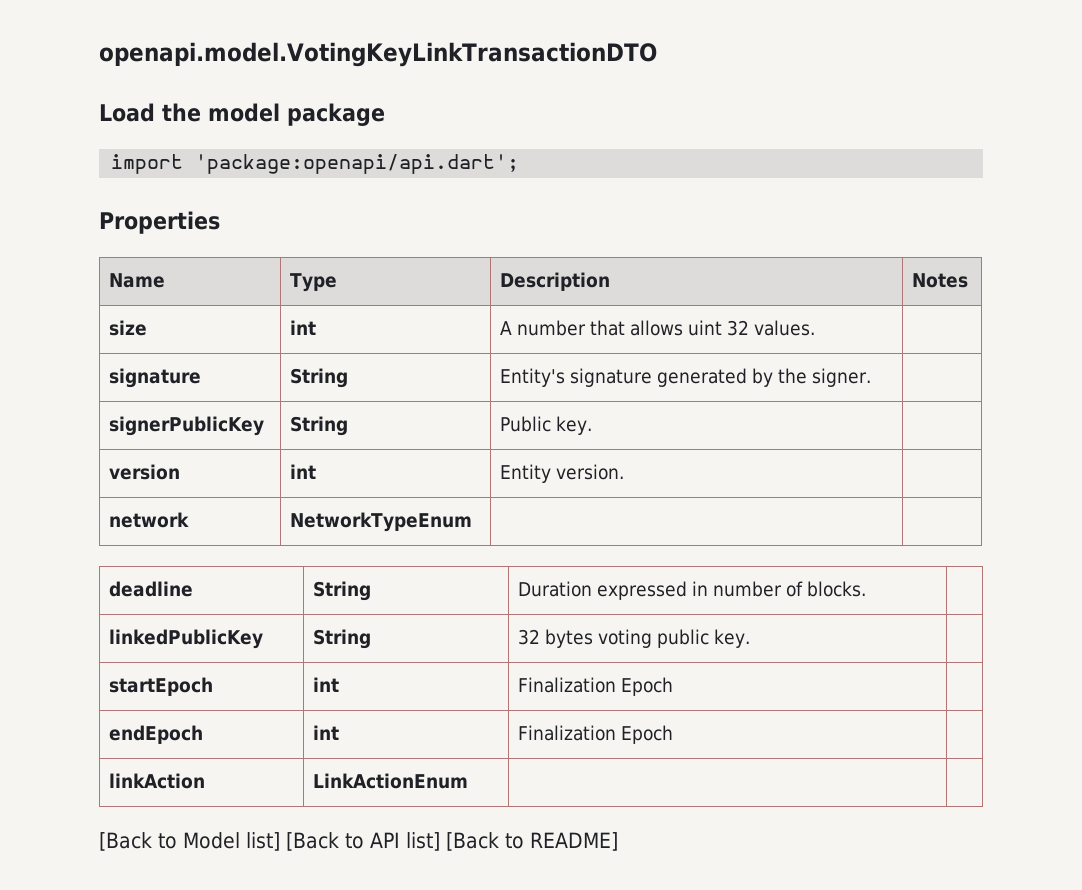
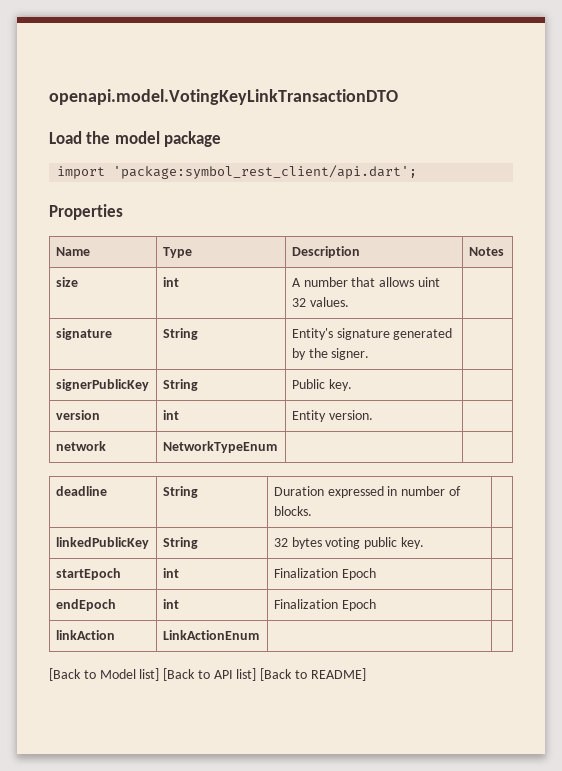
- import 'package:openapi/api.dart';
+ import 'package:symbol_rest_client/api.dart';

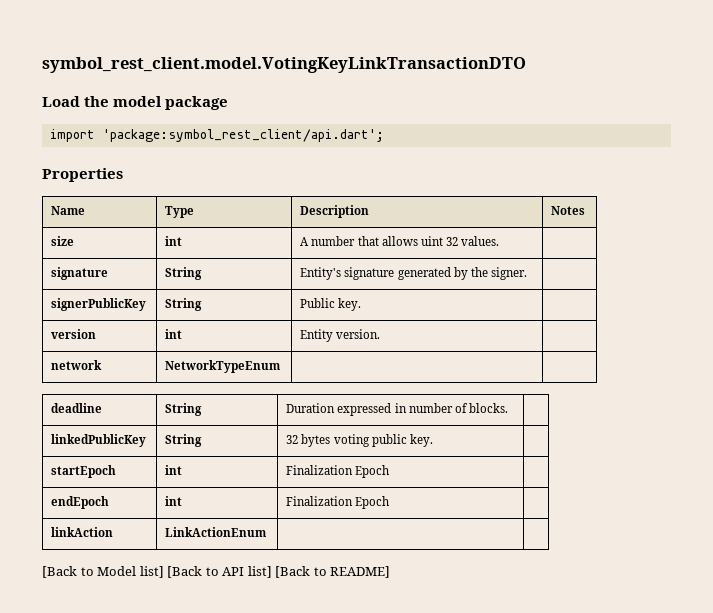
- openapi.model.VotingKeyLinkTransactionDTO
+ symbol_rest_client.model.VotingKeyLinkTransactionDTO

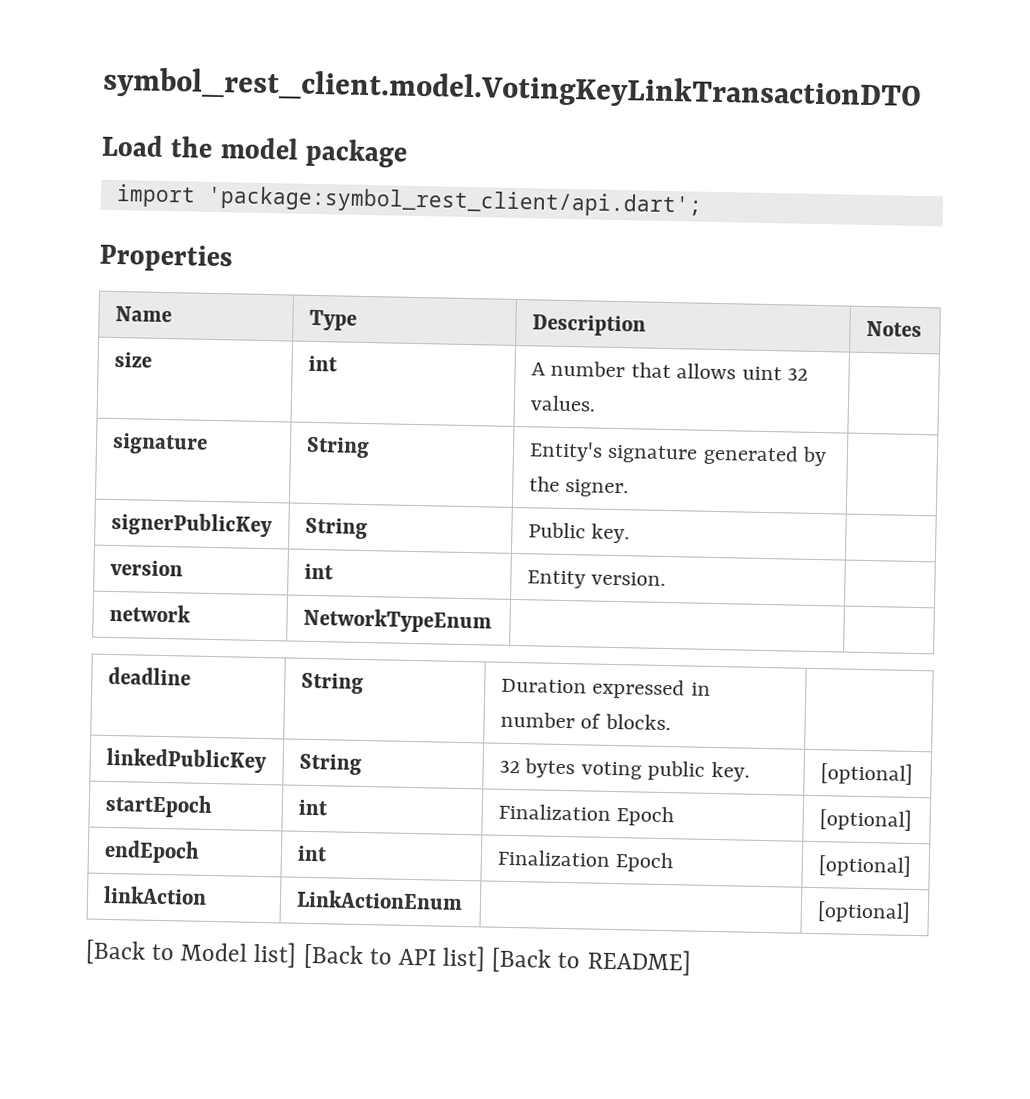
- linkedPublicKey | String | 32 bytes voting public key. |
+ linkedPublicKey | String | 32 bytes voting public key. | [optional]
- startEpoch | int | Finalization Epoch |
+ startEpoch | int | Finalization Epoch | [optional]
- endEpoch | int | Finalization Epoch |
+ endEpoch | int | Finalization Epoch | [optional]
- linkAction | LinkActionEnum | |
+ linkAction | LinkActionEnum | | [optional]

